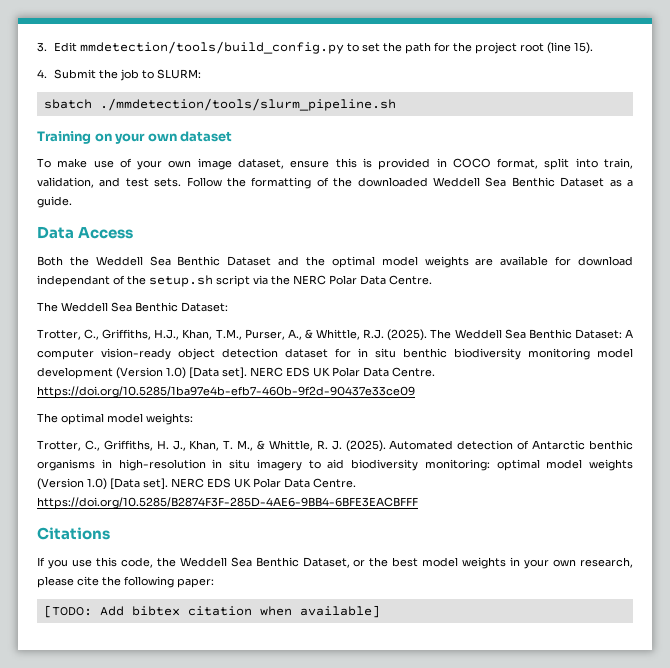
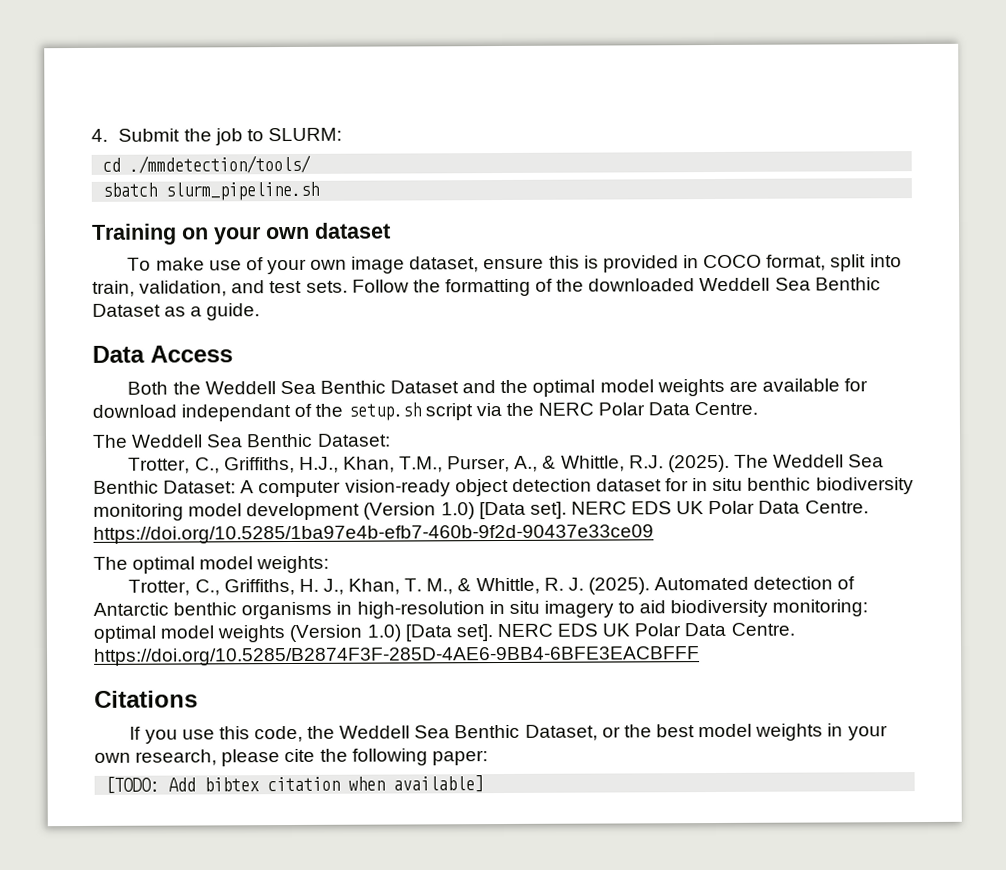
- 3. Edit mmdetection/tools/build_config.py to set the path for the project root (line 15).
+ cd ./mmdetection/tools/
- sbatch ./mmdetection/tools/slurm_pipeline.sh
+ sbatch slurm_pipeline.sh

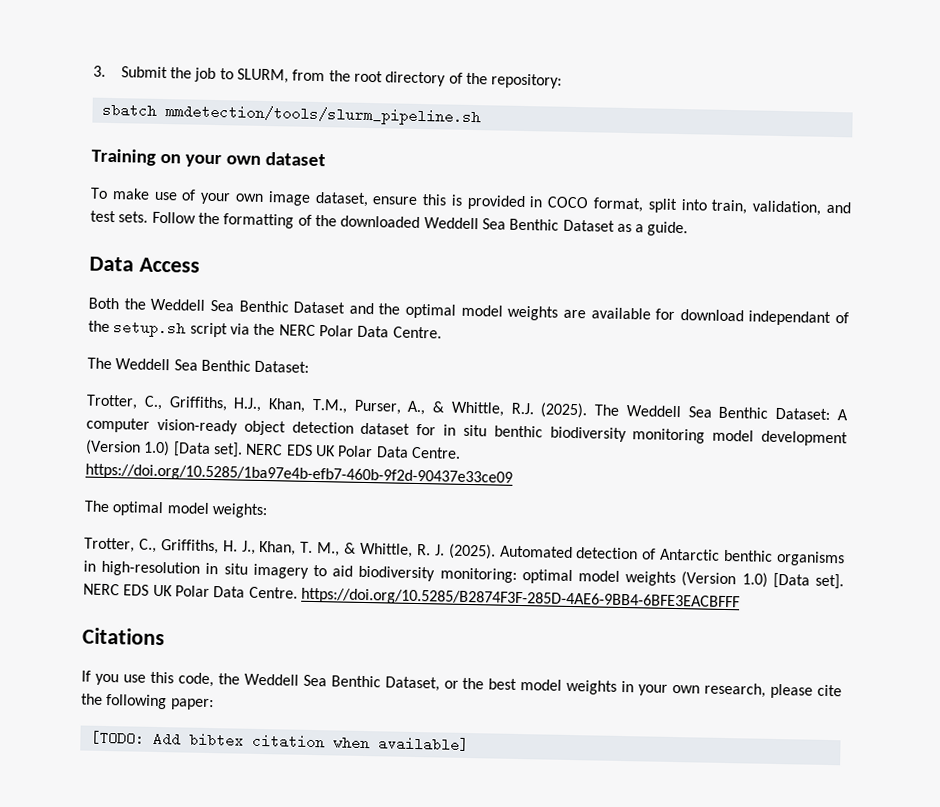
- 4. Submit the job to SLURM:
- cd ./mmdetection/tools/
+ 3. Submit the job to SLURM, from the root directory of the repository:
- sbatch slurm_pipeline.sh
+ sbatch mmdetection/tools/slurm_pipeline.sh

